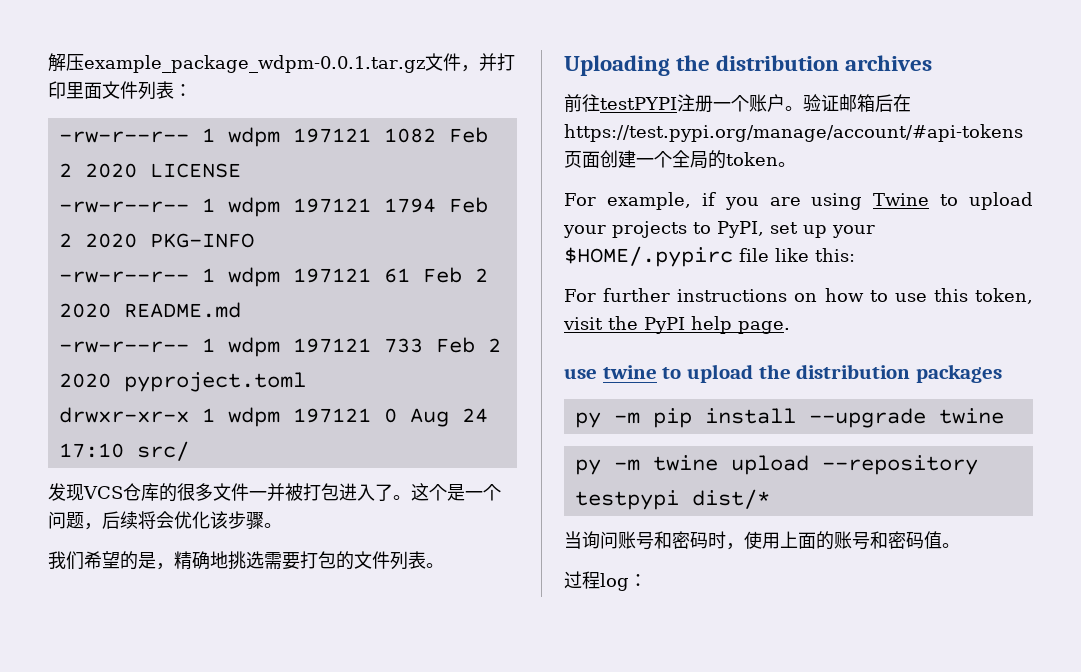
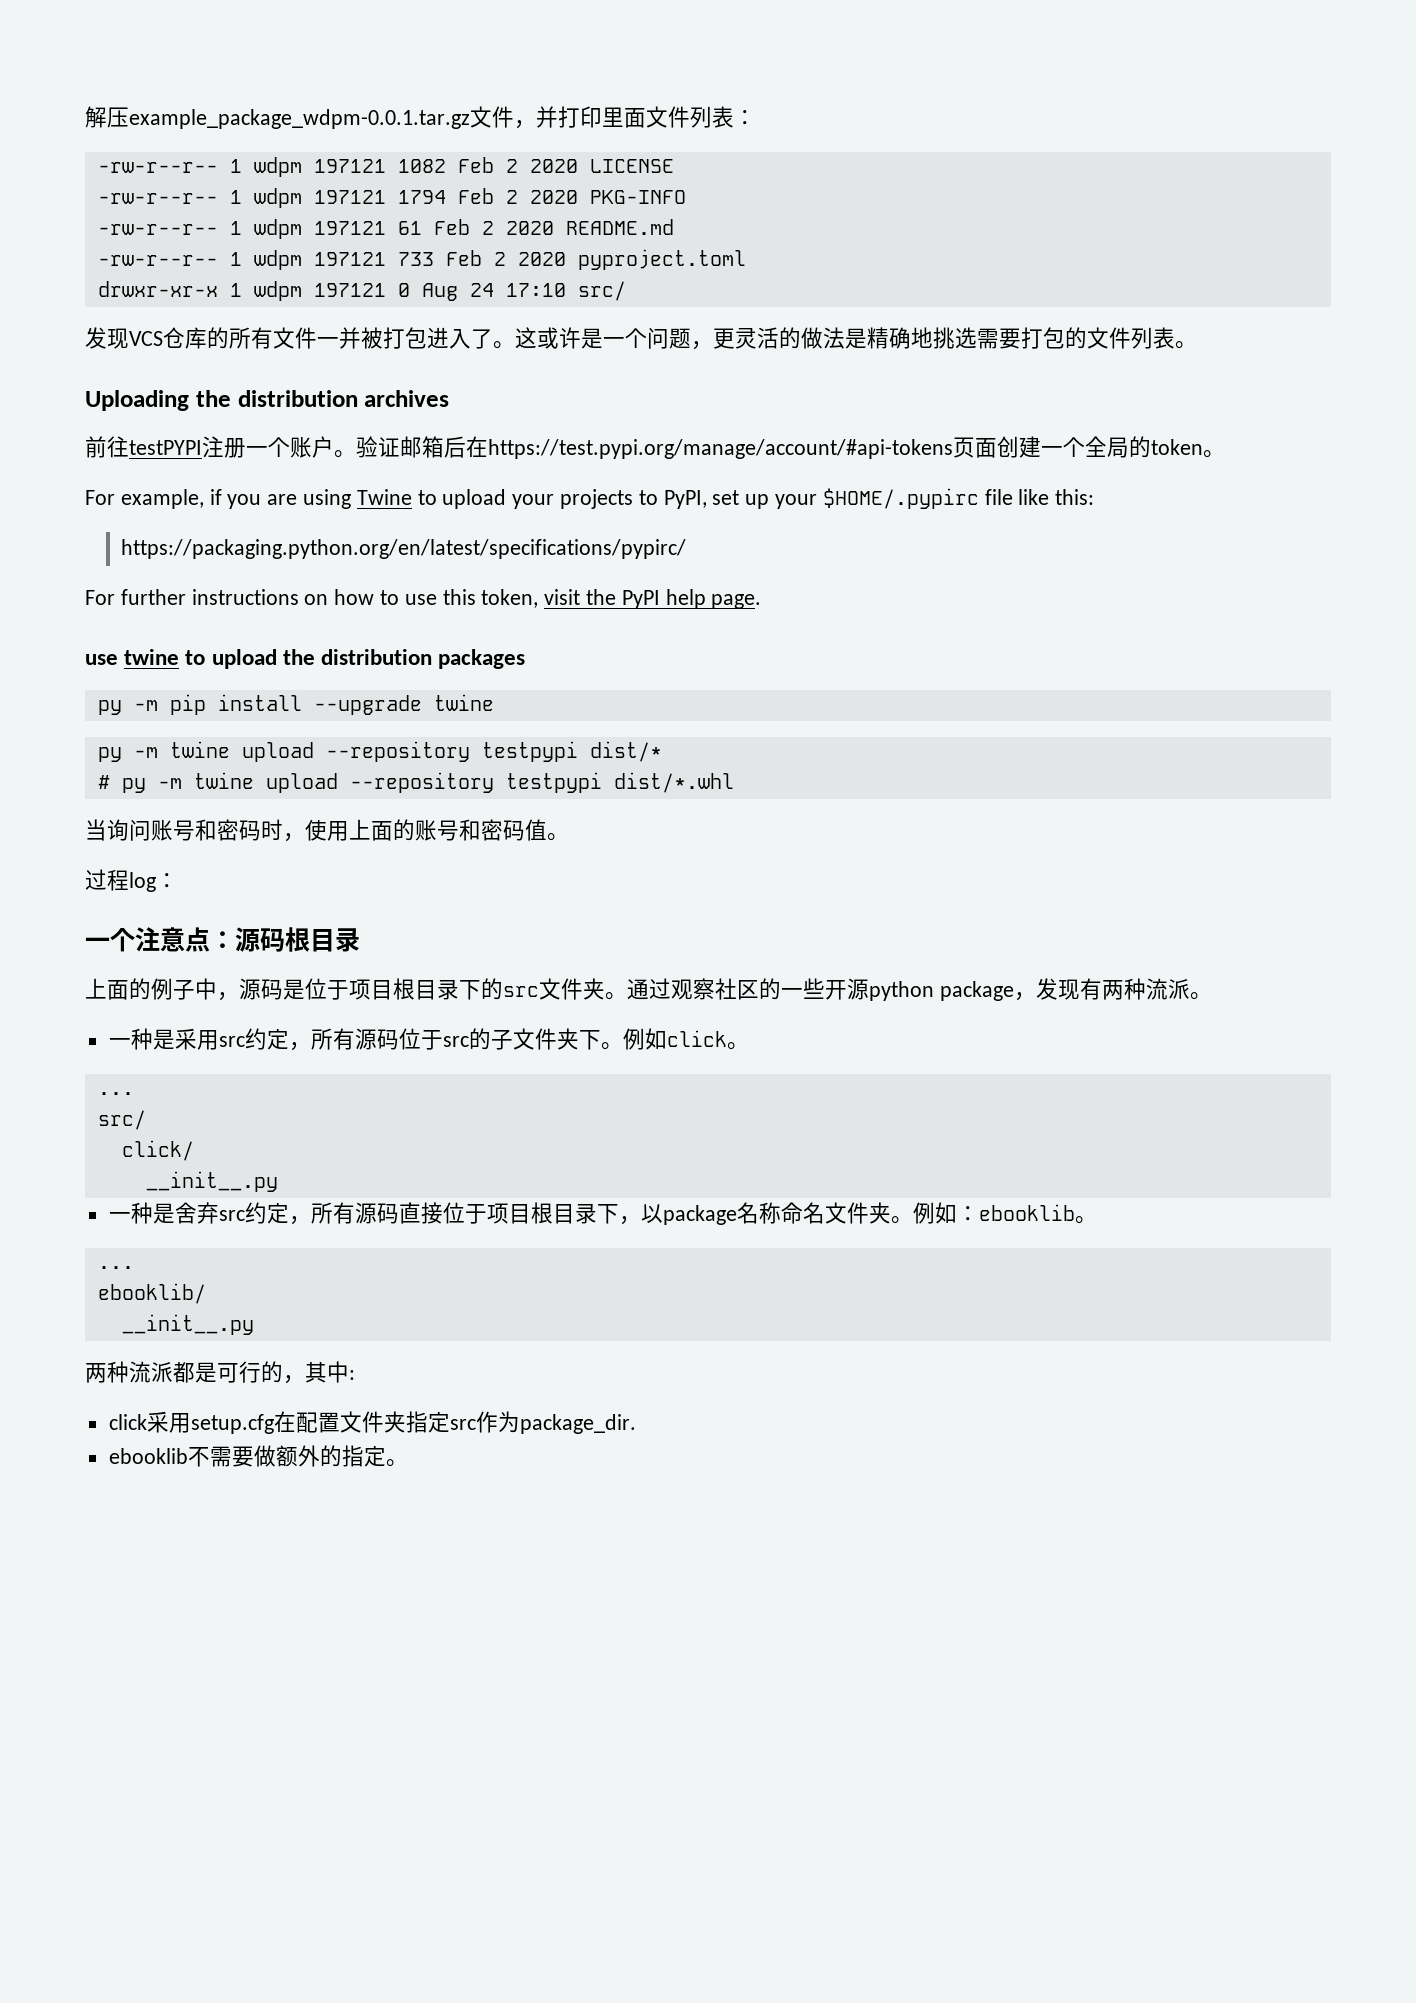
- 发现VCS仓库的很多文件一并被打包进入了。
+ 发现VCS仓库的所有文件一并被打包进入了。
- 这个是一个问题，后续将会优化该步骤。
- 我们希望的是，精确地挑选需要打包的文件列表。
+ 这或许是一个问题，更灵活的做法是精确地挑选需要打包的文件列表。
+ https://packaging.python.org/en/latest/specifications/pypirc/
+ # py -m twine upload --repository testpypi dist/*.whl
+ 一个注意点：源码根目录
+ 上面的例子中，源码是位于项目根目录下的src文件夹。通过观察社区的一些开源python package，发现有两种流派。
+ 一种是采用src约定，所有源码位于src的子文件夹下。例如click。
+ ...
+ src/
+ click/
+ __init__.py
+ 一种是舍弃src约定，所有源码直接位于项目根目录下，以package名称命名文件夹。例如：ebooklib。
+ ...
+ ebooklib/
+ __init__.py
+ 两种流派都是可行的，其中:
+ click采用setup.cfg在配置文件夹指定src作为package_dir.
+ ebooklib不需要做额外的指定。

